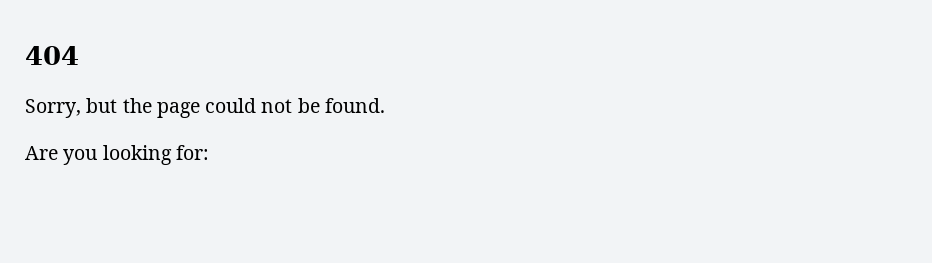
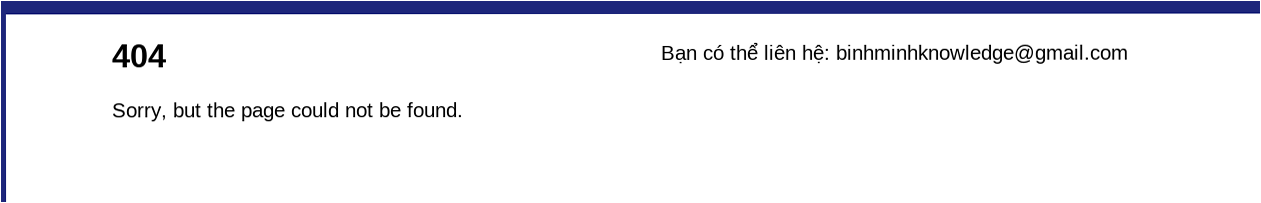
- Are you looking for:
+ Bạn có thể liên hệ: binhminhknowledge@gmail.com

